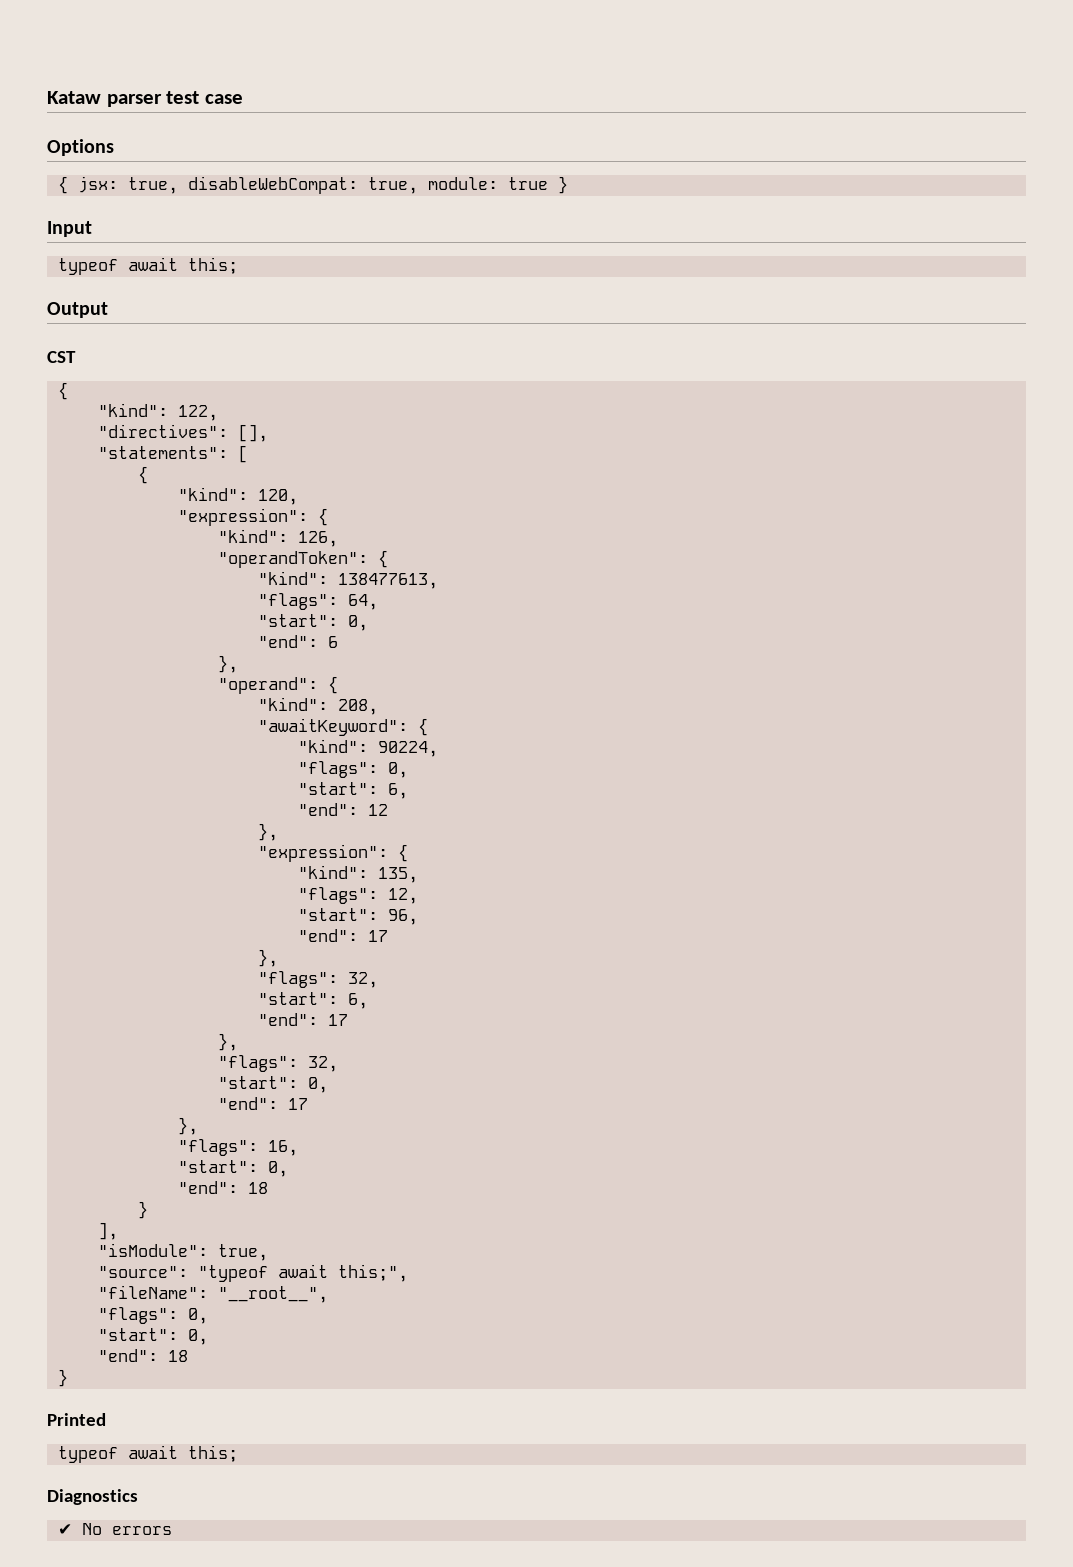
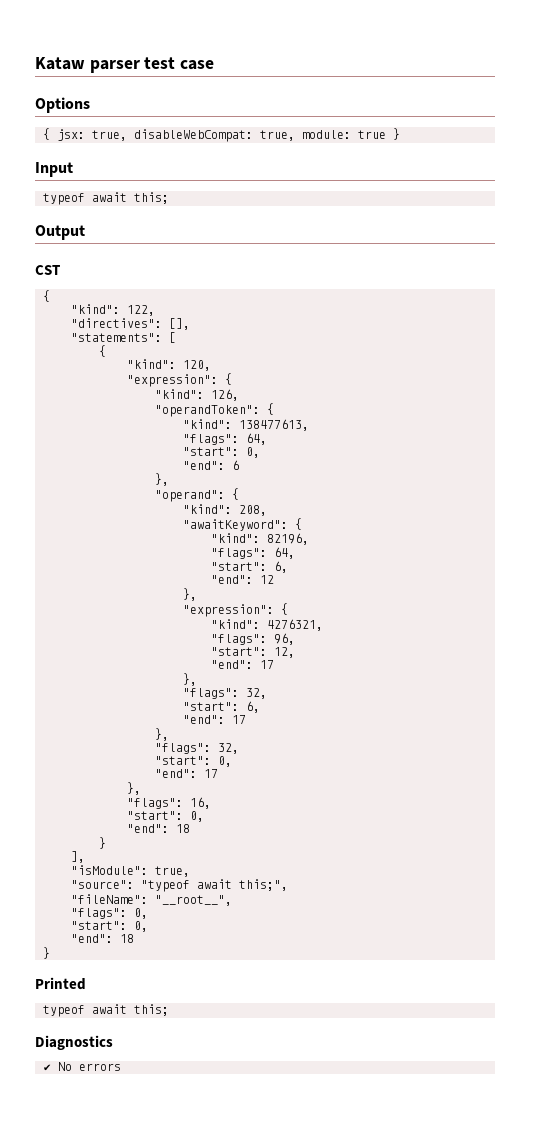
- "kind": 90224,
- "flags": 0,
+ "kind": 82196,
+ "flags": 64,
- "kind": 135,
- "flags": 12,
- "start": 96,
+ "kind": 4276321,
+ "flags": 96,
+ "start": 12,

